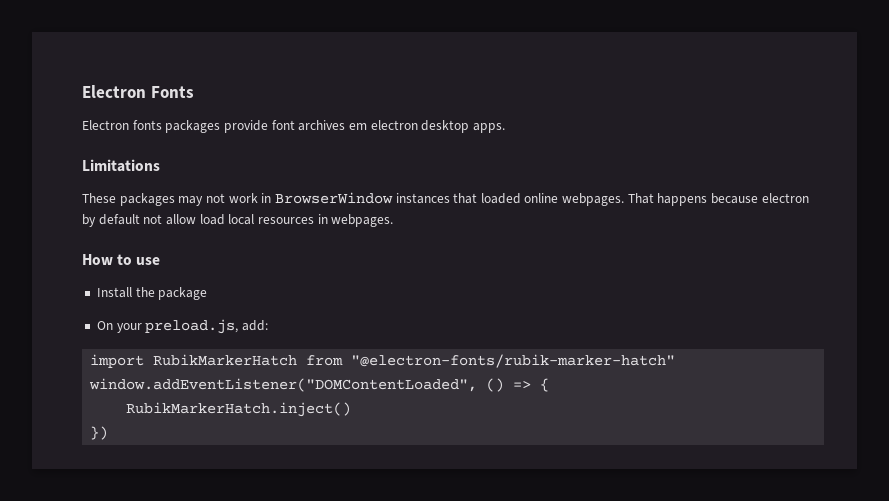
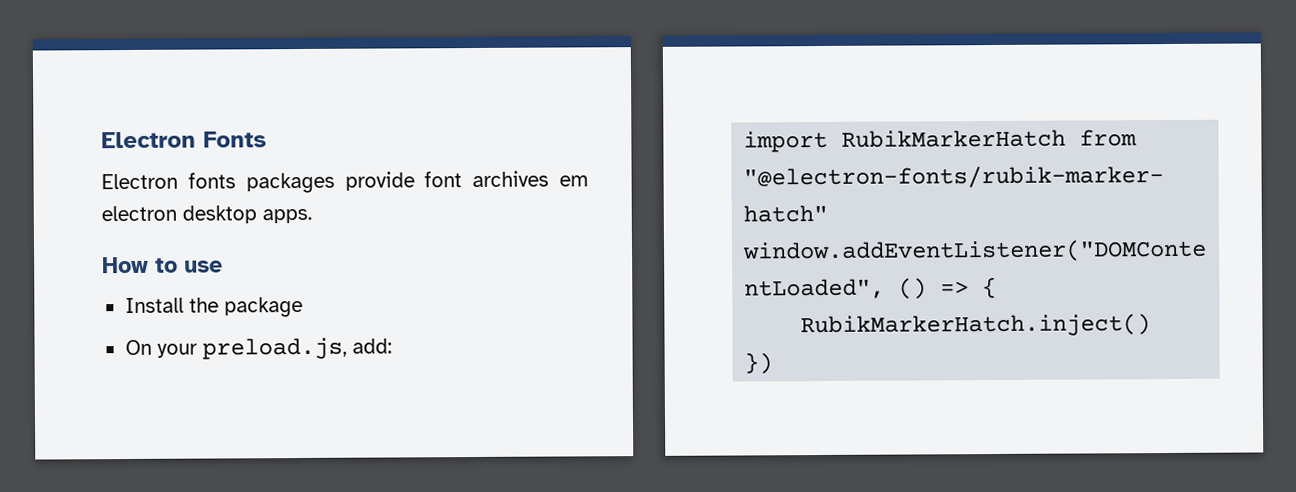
- Limitations
- These packages may not work in BrowserWindow instances that loaded online webpages. That happens because electron by default not allow load local resources in webpages.

